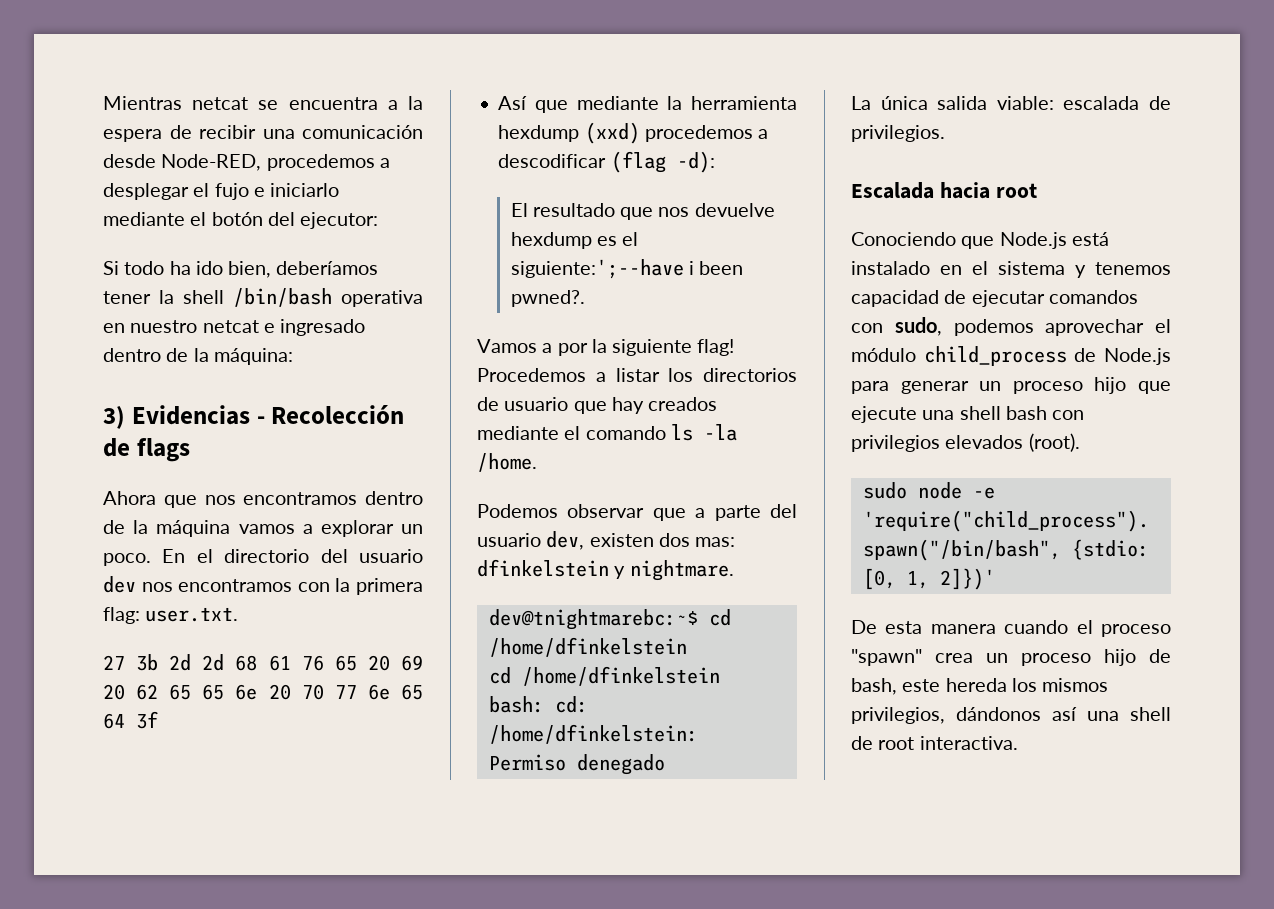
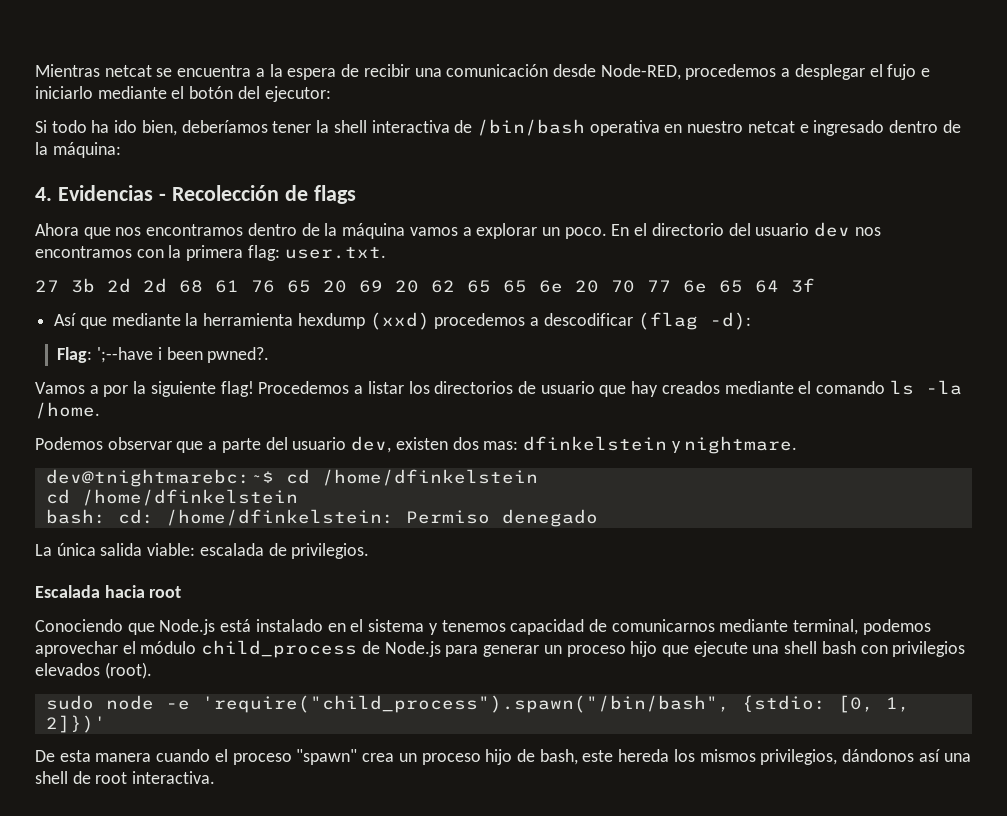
- Si todo ha ido bien, deberíamos tener la shell /bin/bash operativa en nuestro netcat e ingresado dentro de la máquina:
+ Si todo ha ido bien, deberíamos tener la shell interactiva de /bin/bash operativa en nuestro netcat e ingresado dentro de la máquina:
- 3) Evidencias - Recolección de flags
+ 4. Evidencias - Recolección de flags
- El resultado que nos devuelve hexdump es el siguiente:';--have i been pwned?.
+ Flag: ';--have i been pwned?.
- Conociendo que Node.js está instalado en el sistema y tenemos capacidad de ejecutar comandos con sudo, podemos aprovechar el módulo child_process de Node.js para generar un proceso hijo que ejecute una shell bash con privilegios elevados (root).
+ Conociendo que Node.js está instalado en el sistema y tenemos capacidad de comunicarnos mediante terminal, podemos aprovechar el módulo child_process de Node.js para generar un proceso hijo que ejecute una shell bash con privilegios elevados (root).

